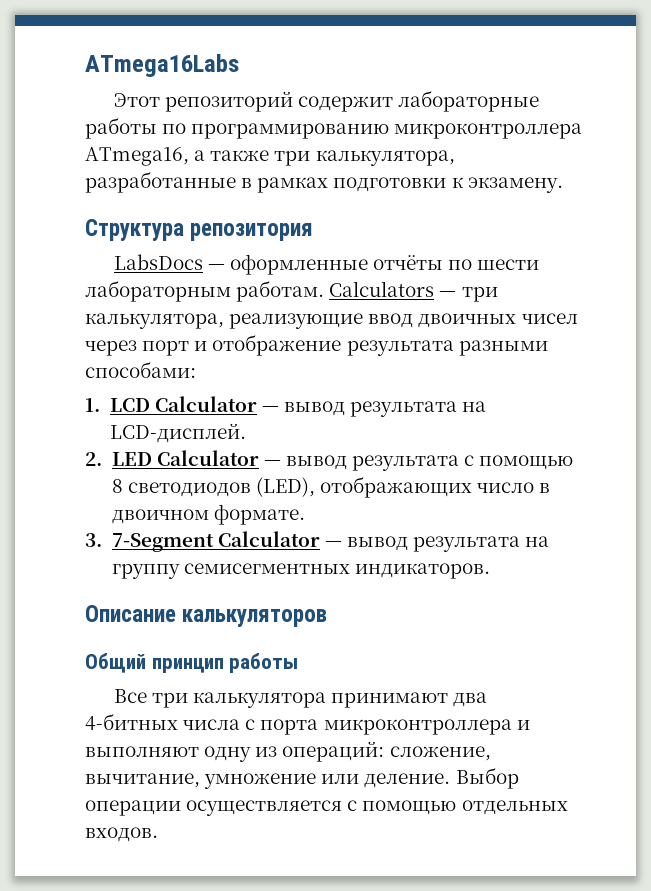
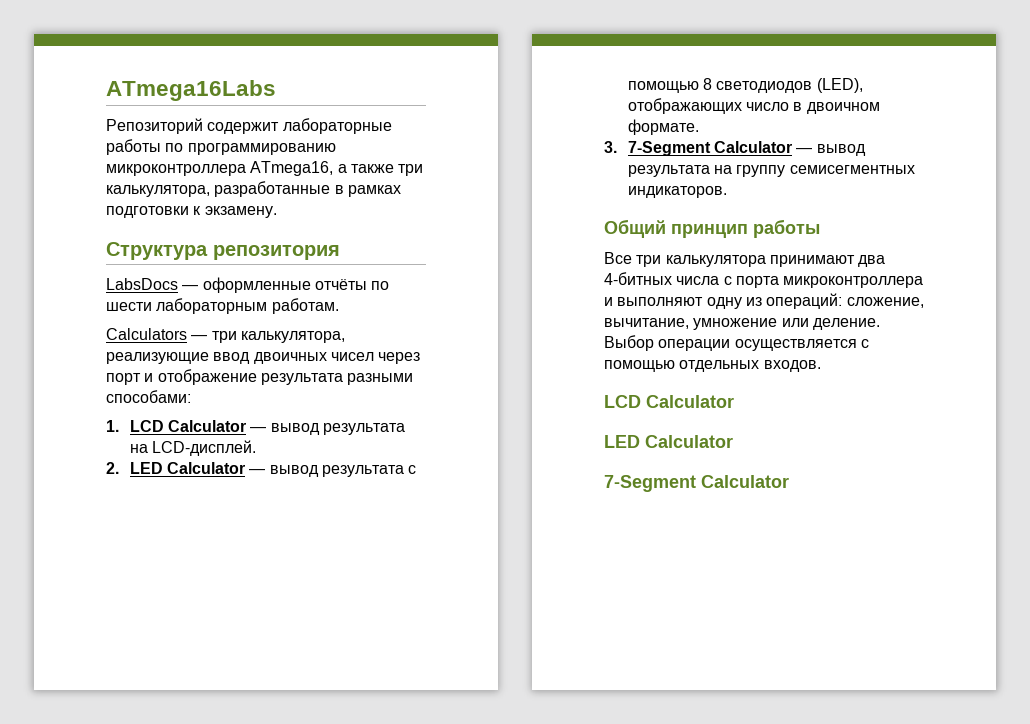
- Этот репозиторий содержит лабораторные работы по программированию микроконтроллера ATmega16, а также три калькулятора, разработанные в рамках подготовки к экзамену.
+ Репозиторий содержит лабораторные работы по программированию микроконтроллера ATmega16, а также три калькулятора, разработанные в рамках подготовки к экзамену.
- LabsDocs — оформленные отчёты по шести лабораторным работам. Calculators — три калькулятора, реализующие ввод двоичных чисел через порт и отображение результата разными способами:
+ LabsDocs — оформленные отчёты по шести лабораторным работам.
+ Calculators — три калькулятора, реализующие ввод двоичных чисел через порт и отображение результата разными способами:
- Описание калькуляторов
  Выбор операции осуществляется с помощью отдельных входов.
+ LCD Calculator
+ LED Calculator
+ 7-Segment Calculator

